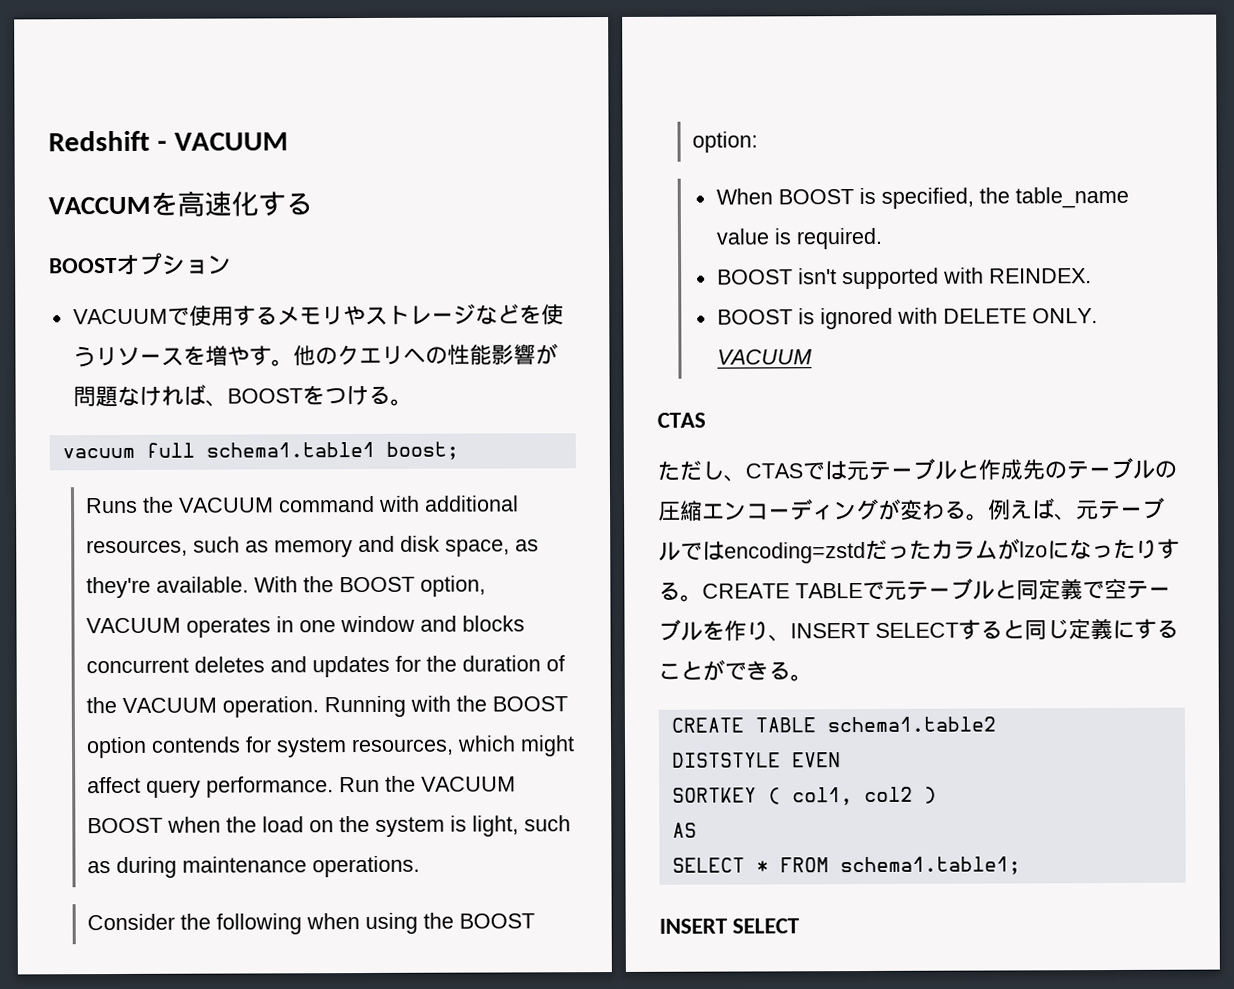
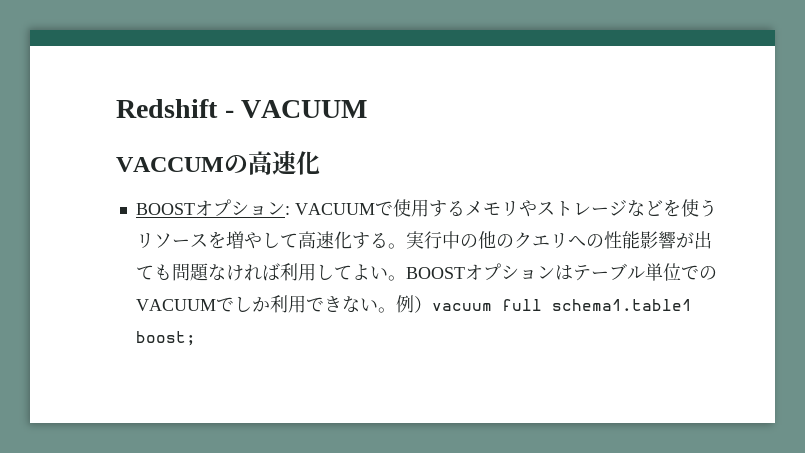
- VACCUMを高速化する
- BOOSTオプション
- VACUUMで使用するメモリやストレージなどを使うリソースを増やす。他のクエリへの性能影響が問題なければ、BOOSTをつける。
- vacuum full schema1.table1 boost;
+ VACCUMの高速化
+ BOOSTオプション: VACUUMで使用するメモリやストレージなどを使うリソースを増やして高速化する。実行中の他のクエリへの性能影響が出ても問題なければ利用してよい。BOOSTオプションはテーブル単位でのVACUUMでしか利用できない。例）vacuum full schema1.table1 boost;
- Runs the VACUUM command with additional resources, such as memory and disk space, as they're available. With the BOOST option, VACUUM operates in one window and blocks concurrent deletes and updates for the duration of the VACUUM operation. Running with the BOOST option contends for system resources, which might affect query performance. Run the VACUUM BOOST when the load on the system is light, such as during maintenance operations.
- Consider the following when using the BOOST option:
- When BOOST is specified, the table_name value is required.
- BOOST isn't supported with REINDEX.
- BOOST is ignored with DELETE ONLY. VACUUM
- CTAS
- ただし、CTASでは元テーブルと作成先のテーブルの圧縮エンコーディングが変わる。例えば、元テーブルではencoding=zstdだったカラムがlzoになったりする。CREATE TABLEで元テーブルと同定義で空テーブルを作り、INSERT SELECTすると同じ定義にすることができる。
- CREATE TABLE schema1.table2
- DISTSTYLE EVEN
- SORTKEY ( col1, col2 )
- AS
- SELECT * FROM schema1.table1;
- INSERT SELECT

